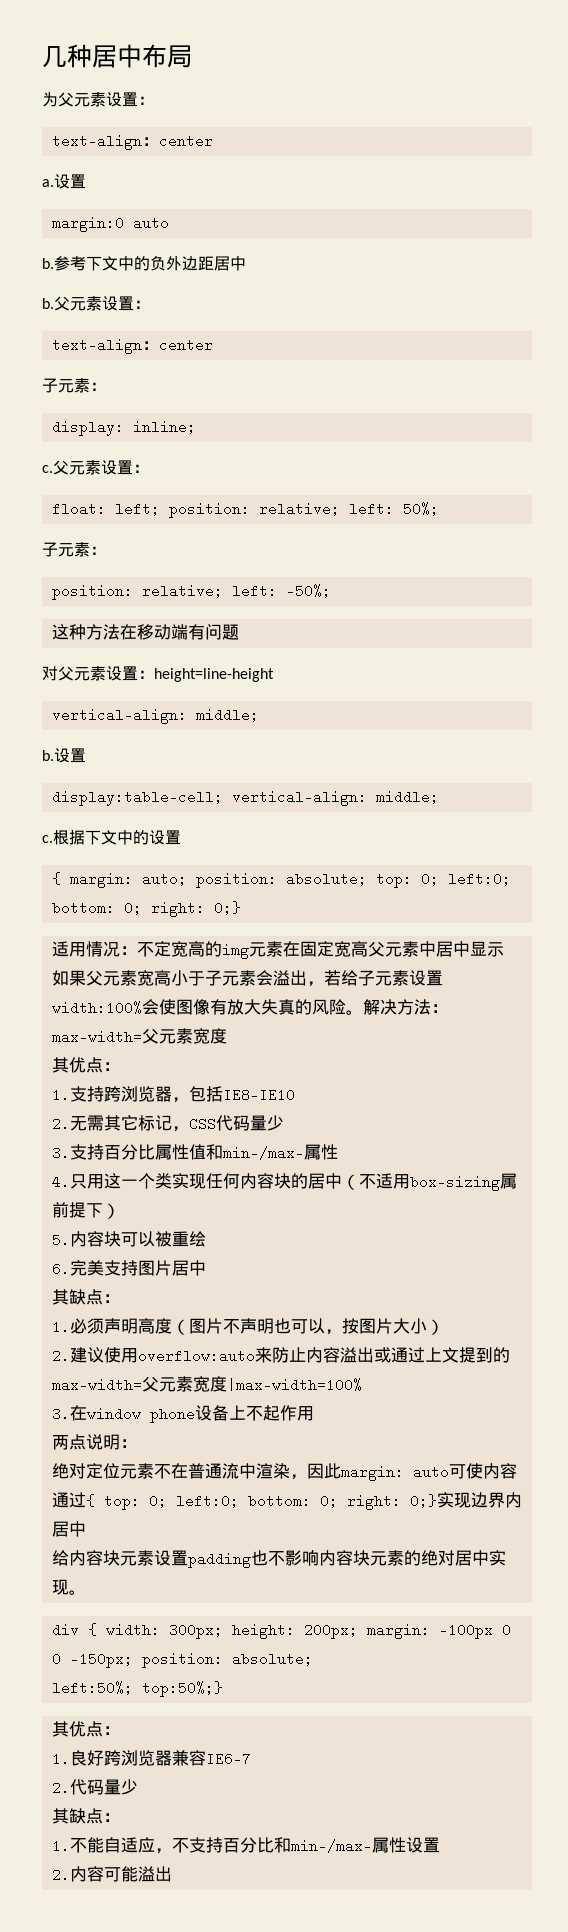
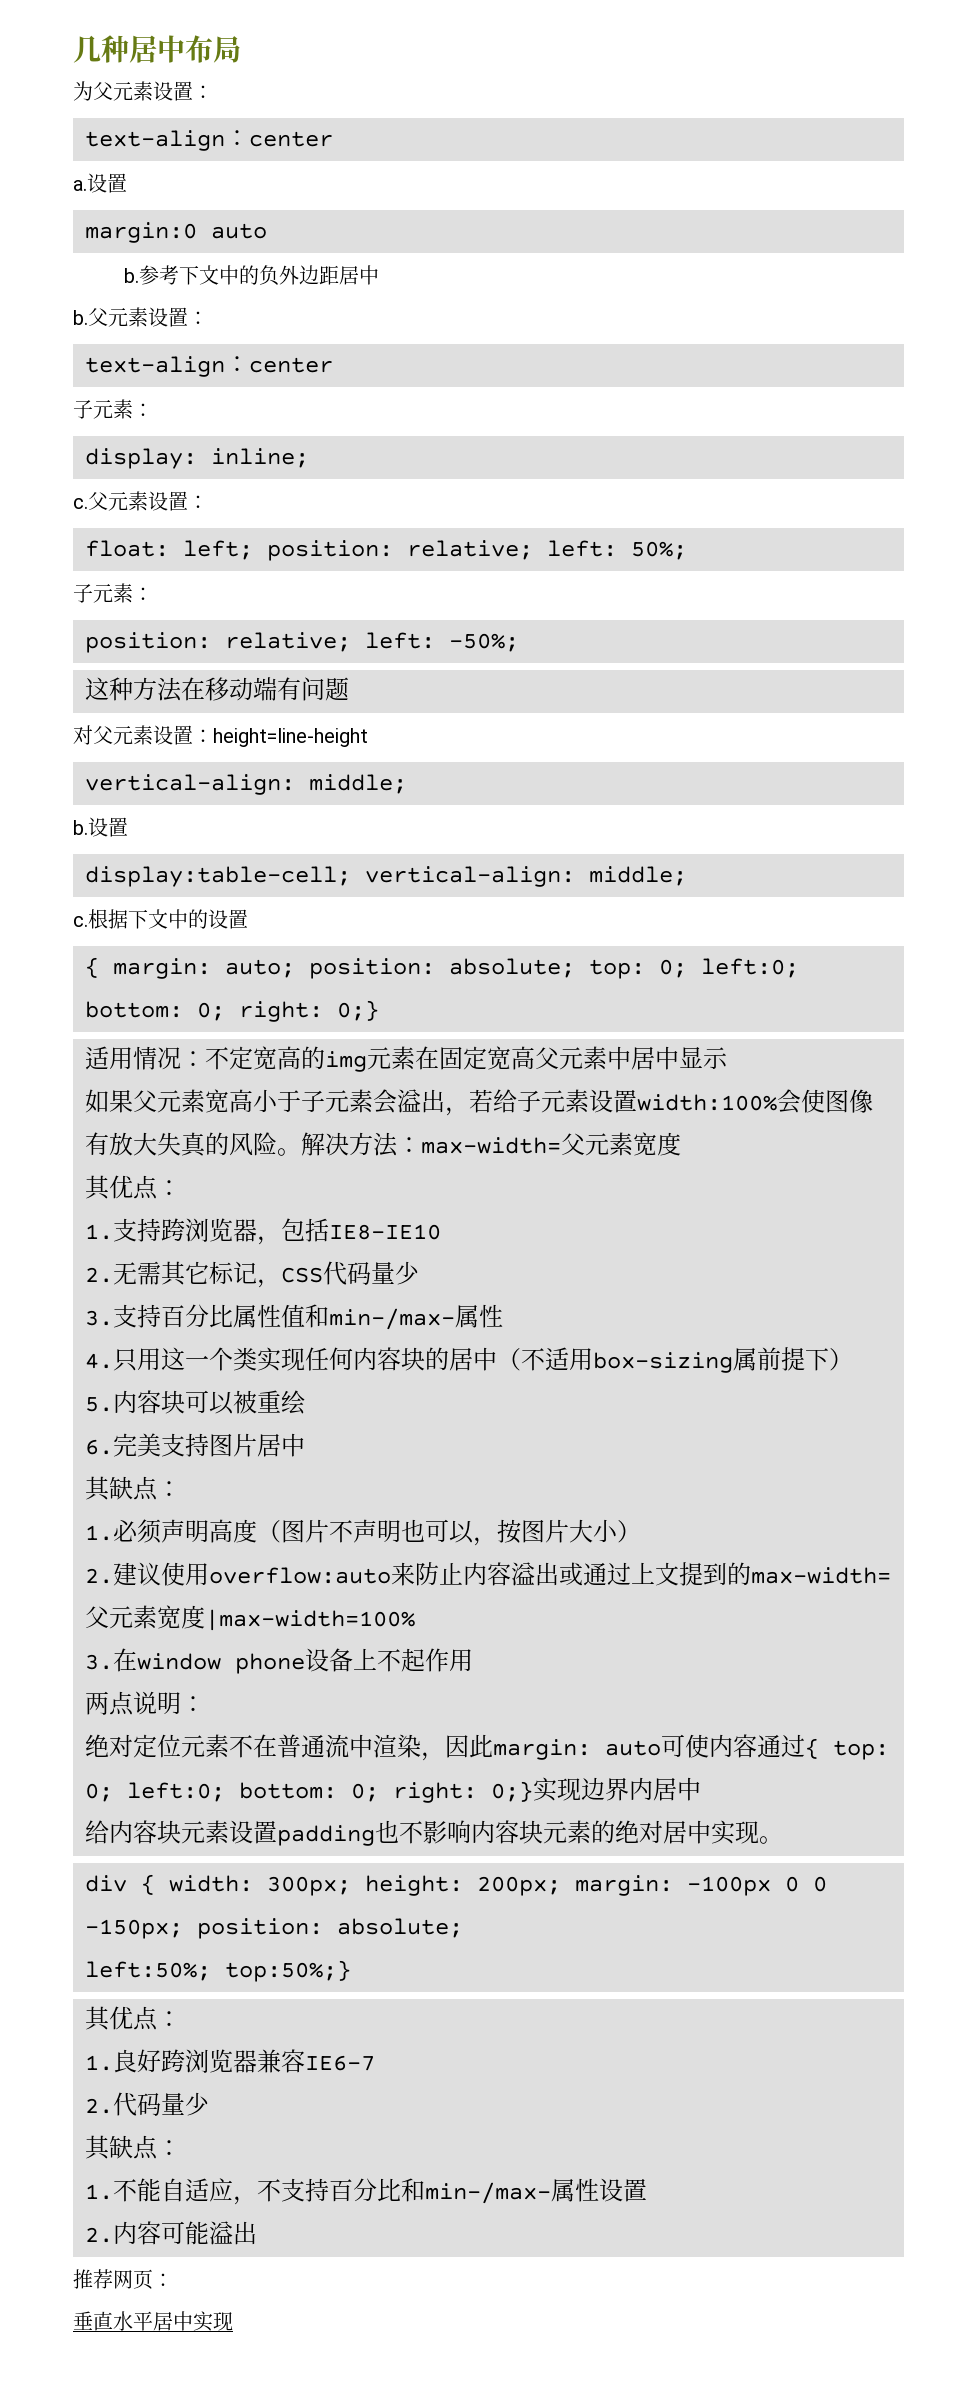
+ 推荐网页：
+ 垂直水平居中实现

